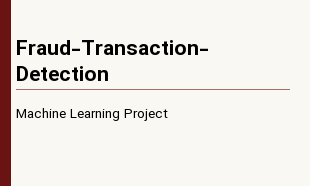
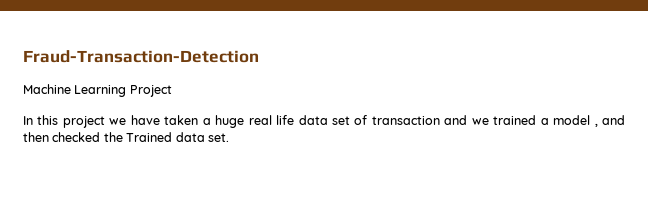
+ In this project we have taken a huge real life data set of transaction and we trained a model , and then checked the Trained data set.

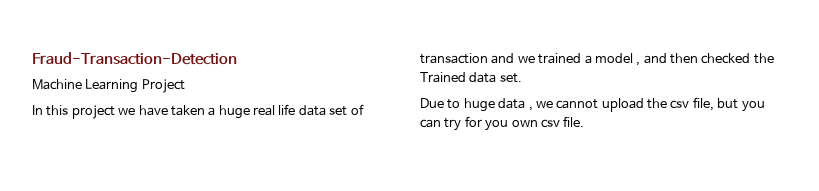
+ Due to huge data , we cannot upload the csv file, but you can try for you own csv file.

